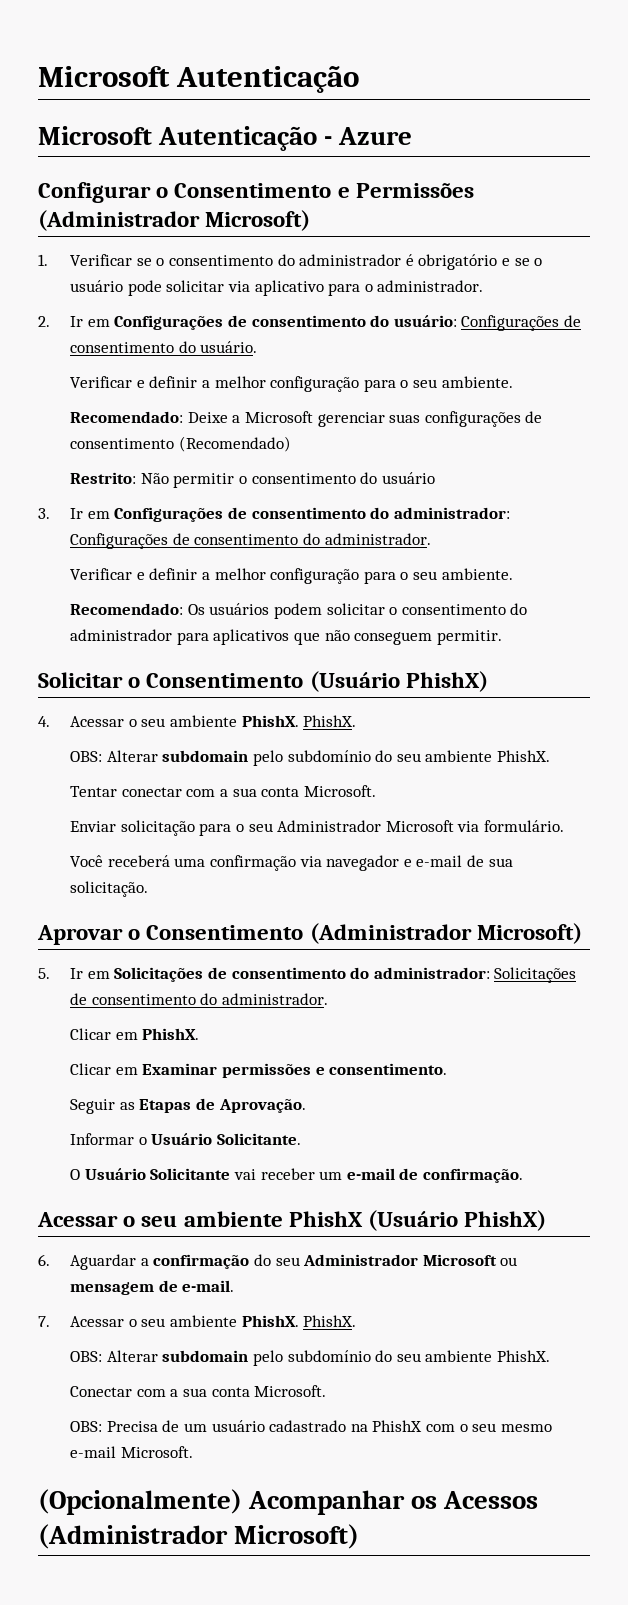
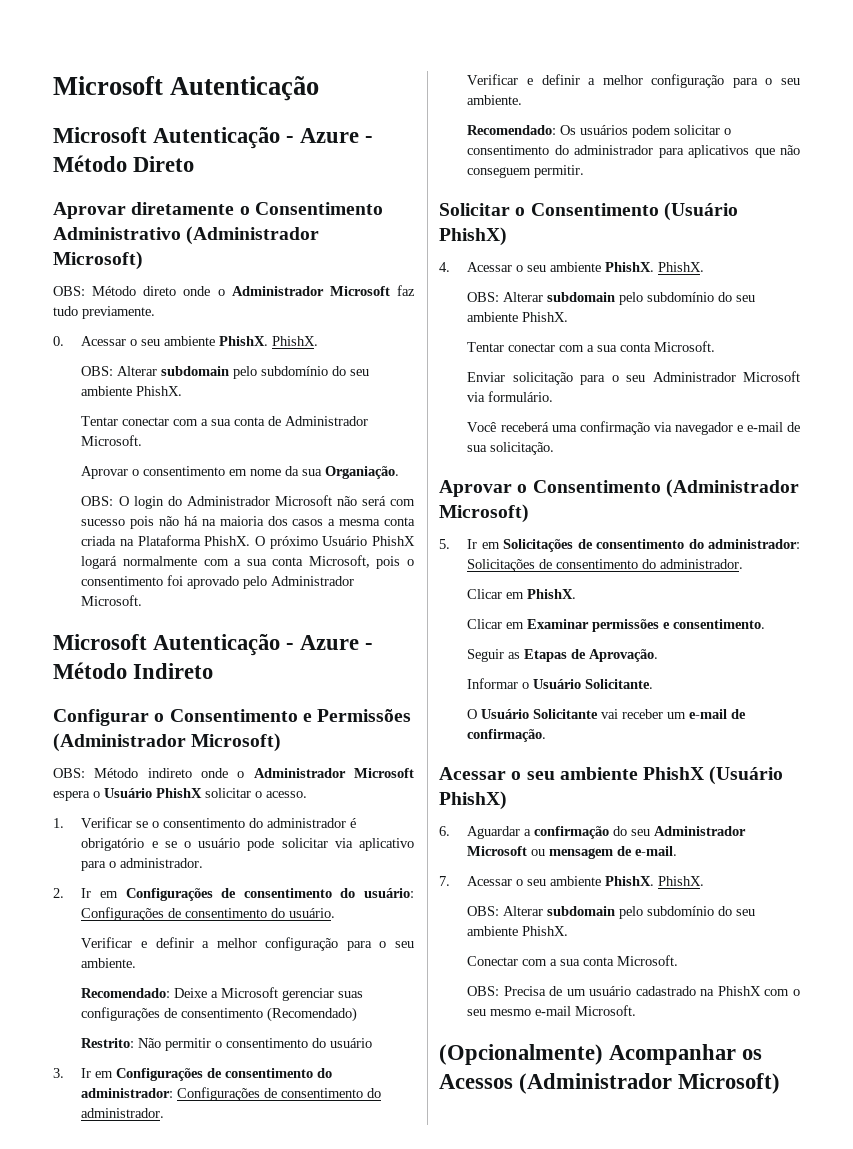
- Microsoft Autenticação - Azure
+ Microsoft Autenticação - Azure - Método Direto
+ Aprovar diretamente o Consentimento Administrativo (Administrador Microsoft)
+ OBS: Método direto onde o Administrador Microsoft faz tudo previamente.
+ 0. Acessar o seu ambiente PhishX. PhishX.
+ OBS: Alterar subdomain pelo subdomínio do seu ambiente PhishX.
+ Tentar conectar com a sua conta de Administrador Microsoft.
+ Aprovar o consentimento em nome da sua Organiação.
+ OBS: O login do Administrador Microsoft não será com sucesso pois não há na maioria dos casos a mesma conta criada na Plataforma PhishX. O próximo Usuário PhishX logará normalmente com a sua conta Microsoft, pois o consentimento foi aprovado pelo Administrador Microsoft.
+ Microsoft Autenticação - Azure - Método Indireto
+ OBS: Método indireto onde o Administrador Microsoft espera o Usuário PhishX solicitar o acesso.

